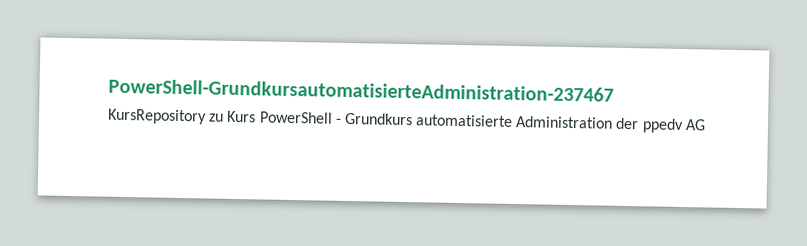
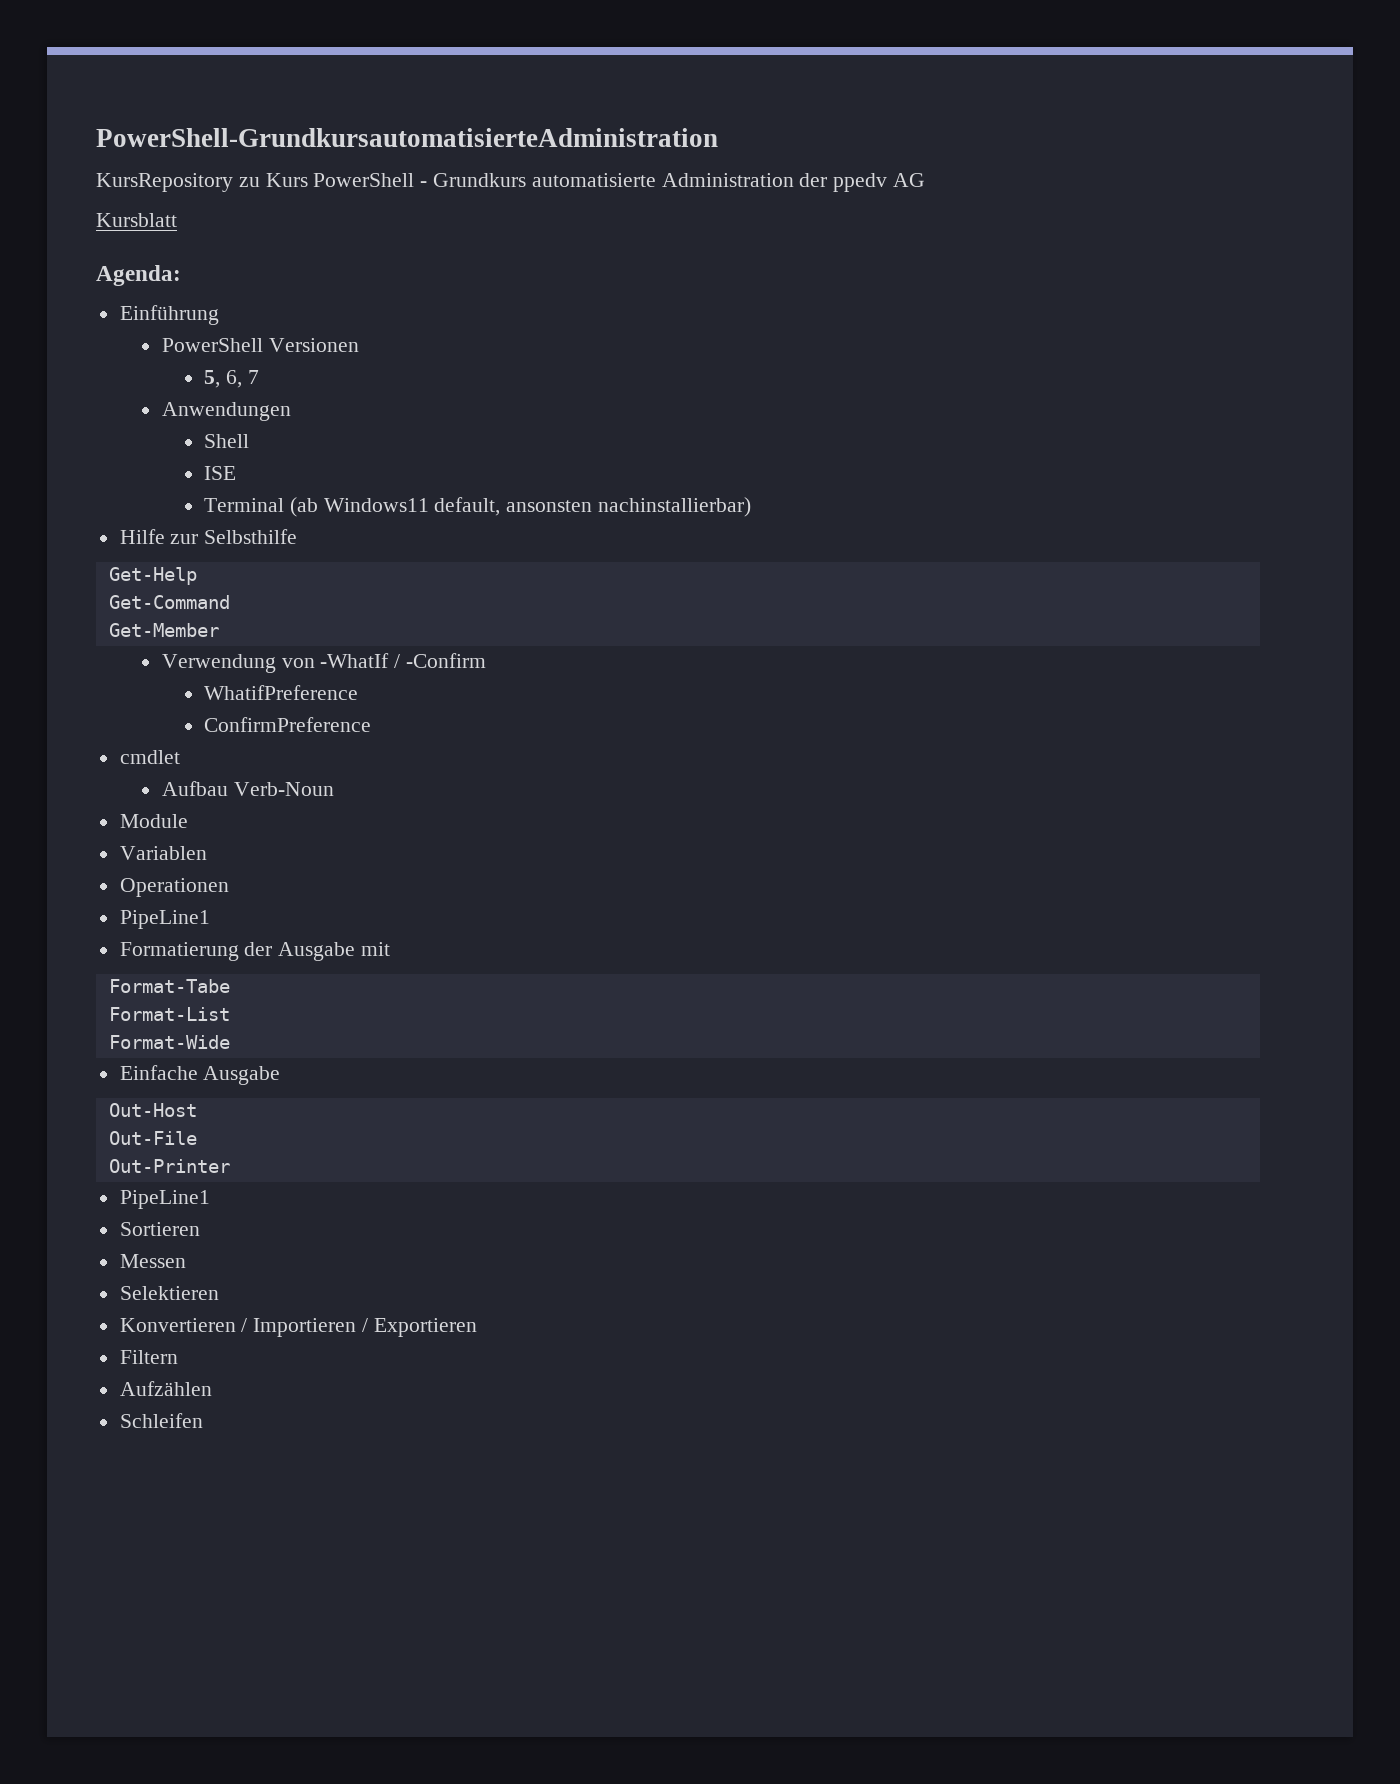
- PowerShell-GrundkursautomatisierteAdministration-237467
+ PowerShell-GrundkursautomatisierteAdministration
+ Kursblatt
+ Agenda:
+ Einführung
+ PowerShell Versionen
+ 5, 6, 7
+ Anwendungen
+ Shell
+ ISE
+ Terminal (ab Windows11 default, ansonsten nachinstallierbar)
+ Hilfe zur Selbsthilfe
+ Get-Help
+ Get-Command
+ Get-Member
+ Verwendung von -WhatIf / -Confirm
+ WhatifPreference
+ ConfirmPreference
+ cmdlet
+ Aufbau Verb-Noun
+ Module
+ Variablen
+ Operationen
+ PipeLine1
+ Formatierung der Ausgabe mit
+ Format-Tabe
+ Format-List
+ Format-Wide
+ Einfache Ausgabe
+ Out-Host
+ Out-File
+ Out-Printer
+ PipeLine1
+ Sortieren
+ Messen
+ Selektieren
+ Konvertieren / Importieren / Exportieren
+ Filtern
+ Aufzählen
+ Schleifen

